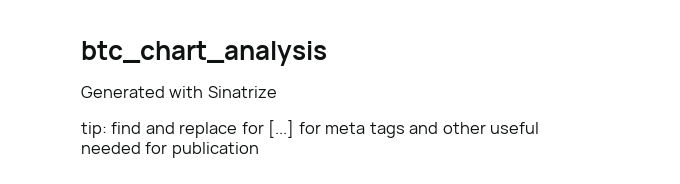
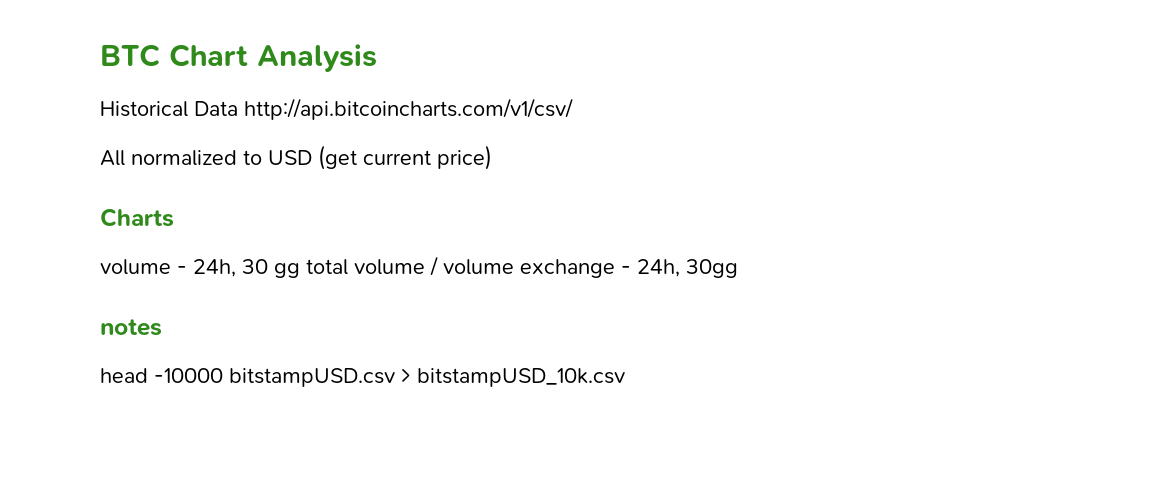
- btc_chart_analysis
- Generated with Sinatrize
- tip: find and replace for [...] for meta tags and other useful needed for publication
+ BTC Chart Analysis
+ Historical Data http://api.bitcoincharts.com/v1/csv/
+ All normalized to USD (get current price)
+ Charts
+ volume - 24h, 30 gg total volume / volume exchange - 24h, 30gg
+ notes
+ head -10000 bitstampUSD.csv > bitstampUSD_10k.csv

